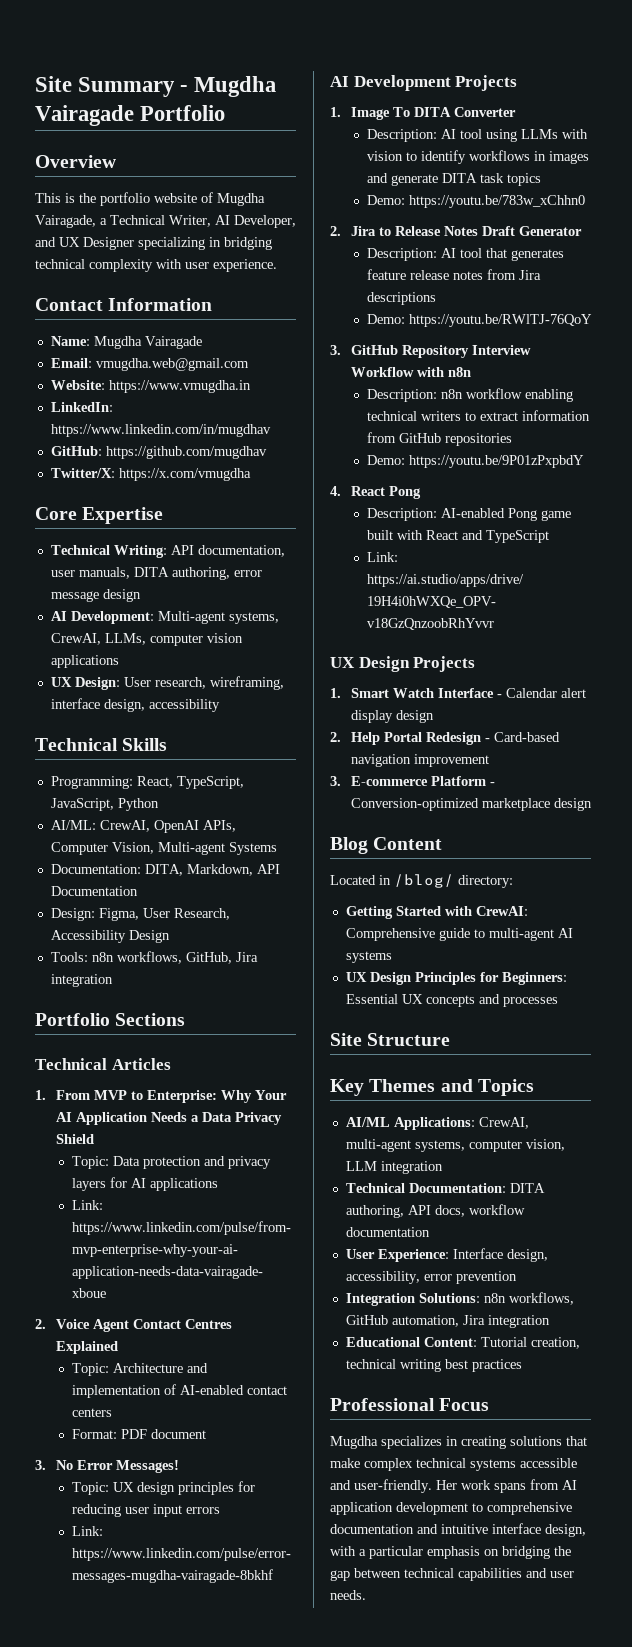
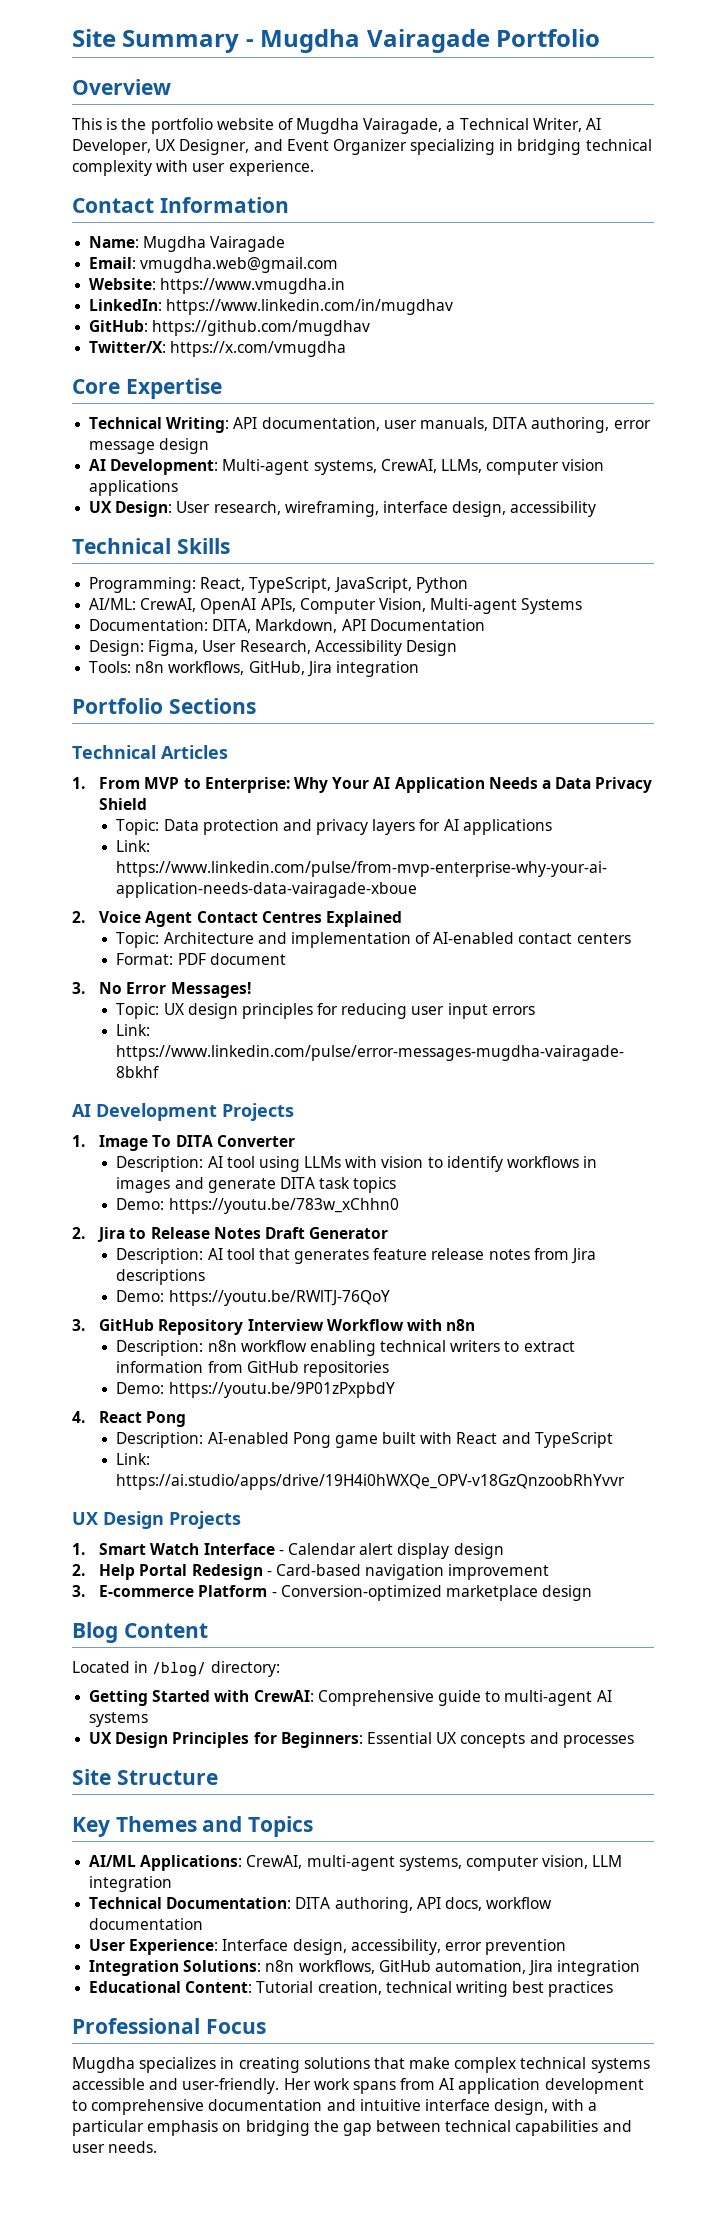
- This is the portfolio website of Mugdha Vairagade, a Technical Writer, AI Developer, and UX Designer specializing in bridging technical complexity with user experience.
+ This is the portfolio website of Mugdha Vairagade, a Technical Writer, AI Developer, UX Designer, and Event Organizer specializing in bridging technical complexity with user experience.

